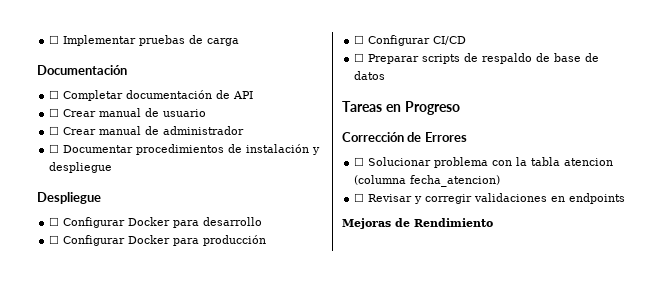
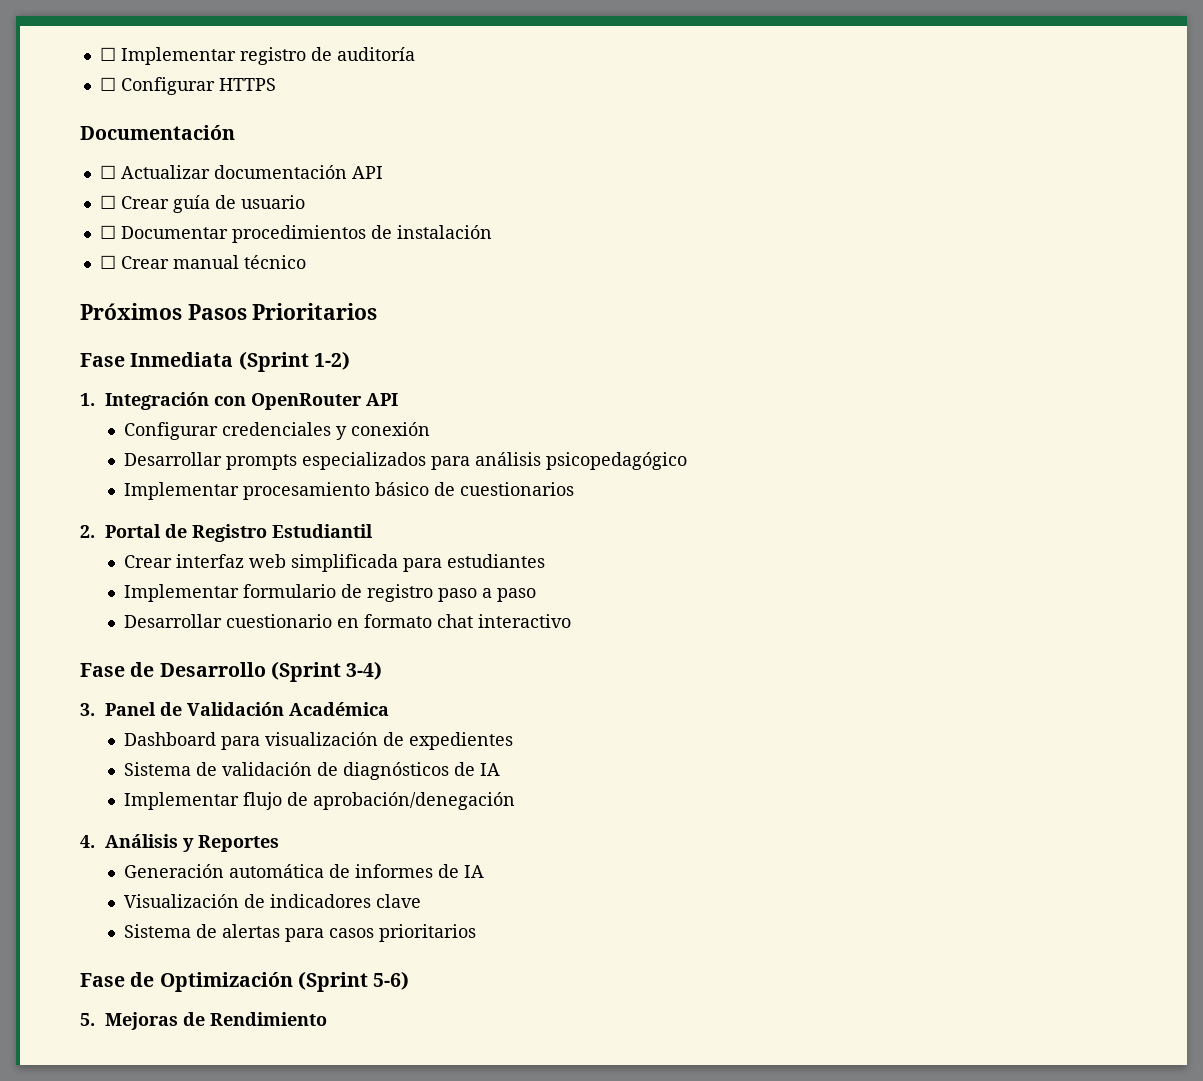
- ☐ Implementar pruebas de carga
+ ☐ Implementar registro de auditoría
+ ☐ Configurar HTTPS
- ☐ Completar documentación de API
+ ☐ Actualizar documentación API
- ☐ Crear manual de usuario
+ ☐ Crear guía de usuario
- ☐ Crear manual de administrador
- ☐ Documentar procedimientos de instalación y despliegue
- Despliegue
- ☐ Configurar Docker para desarrollo
- ☐ Configurar Docker para producción
- ☐ Configurar CI/CD
- ☐ Preparar scripts de respaldo de base de datos
- Tareas en Progreso
- Corrección de Errores
- ☐ Solucionar problema con la tabla atencion (columna fecha_atencion)
- ☐ Revisar y corregir validaciones en endpoints
- Mejoras de Rendimiento
+ ☐ Documentar procedimientos de instalación
+ ☐ Crear manual técnico
+ Próximos Pasos Prioritarios
+ Fase Inmediata (Sprint 1-2)
+ 1. Integración con OpenRouter API
+ Configurar credenciales y conexión
+ Desarrollar prompts especializados para análisis psicopedagógico
+ Implementar procesamiento básico de cuestionarios
+ 2. Portal de Registro Estudiantil
+ Crear interfaz web simplificada para estudiantes
+ Implementar formulario de registro paso a paso
+ Desarrollar cuestionario en formato chat interactivo
+ Fase de Desarrollo (Sprint 3-4)
+ 3. Panel de Validación Académica
+ Dashboard para visualización de expedientes
+ Sistema de validación de diagnósticos de IA
+ Implementar flujo de aprobación/denegación
+ 4. Análisis y Reportes
+ Generación automática de informes de IA
+ Visualización de indicadores clave
+ Sistema de alertas para casos prioritarios
+ Fase de Optimización (Sprint 5-6)
+ 5. Mejoras de Rendimiento

